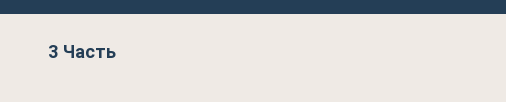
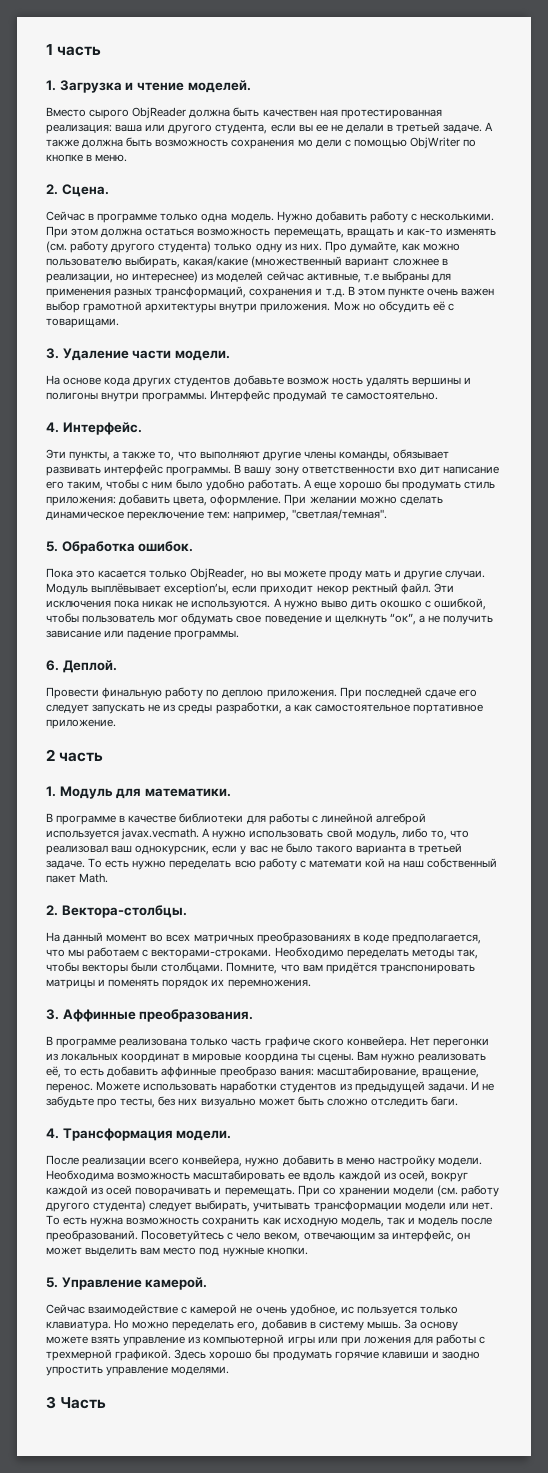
+ 1 часть
+ 1. Загрузка и чтение моделей.
+ Вместо сырого ObjReader должна быть качествен ная протестированная реализация: ваша или другого студента, если вы ее не делали в третьей задаче. А также должна быть возможность сохранения мо дели с помощью ObjWriter по кнопке в меню.
+ 2. Сцена.
+ Сейчас в программе только одна модель. Нужно добавить работу с несколькими. При этом должна остаться возможность перемещать, вращать и как-то изменять (см. работу другого студента) только одну из них. Про думайте, как можно пользователю выбирать, какая/какие (множественный вариант сложнее в реализации, но интереснее) из моделей сейчас активные, т.е выбраны для применения разных трансформаций, сохранения и т.д. В этом пункте очень важен выбор грамотной архитектуры внутри приложения. Мож но обсудить её с товарищами.
+ 3. Удаление части модели.
+ На основе кода других студентов добавьте возмож ность удалять вершины и полигоны внутри программы. Интерфейс продумай те самостоятельно.
+ 4. Интерфейс.
+ Эти пункты, а также то, что выполняют другие члены команды, обязывает развивать интерфейс программы. В вашу зону ответственности вхо дит написание его таким, чтобы с ним было удобно работать. А еще хорошо бы продумать стиль приложения: добавить цвета, оформление. При желании можно сделать динамическое переключение тем: например, "светлая/темная".
+ 5. Обработка ошибок.
+ Пока это касается только ObjReader, но вы можете проду мать и другие случаи. Модуль выплёвывает exception’ы, если приходит некор ректный файл. Эти исключения пока никак не используются. А нужно выво дить окошко с ошибкой, чтобы пользователь мог обдумать свое поведение и щелкнуть “ок”, а не получить зависание или падение программы.
+ 6. Деплой.
+ Провести финальную работу по деплою приложения. При последней сдаче его следует запускать не из среды разработки, а как самостоятельное портативное приложение.
+ 2 часть
+ 1. Модуль для математики.
+ В программе в качестве библиотеки для работы с линейной алгеброй используется javax.vecmath. А нужно использовать свой модуль, либо то, что реализовал ваш однокурсник, если у вас не было такого варианта в третьей задаче. То есть нужно переделать всю работу с математи кой на наш собственный пакет Math.
+ 2. Вектора-столбцы.
+ На данный момент во всех матричных преобразованиях в коде предполагается, что мы работаем с векторами-строками. Необходимо переделать методы так, чтобы векторы были столбцами. Помните, что вам придётся транспонировать матрицы и поменять порядок их перемножения.
+ 3. Аффинные преобразования.
+ В программе реализована только часть графиче ского конвейера. Нет перегонки из локальных координат в мировые координа ты сцены. Вам нужно реализовать её, то есть добавить аффинные преобразо вания: масштабирование, вращение, перенос. Можете использовать наработки студентов из предыдущей задачи. И не забудьте про тесты, без них визуально может быть сложно отследить баги.
+ 4. Трансформация модели.
+ После реализации всего конвейера, нужно добавить в меню настройку модели. Необходима возможность масштабировать ее вдоль каждой из осей, вокруг каждой из осей поворачивать и перемещать. При со хранении модели (см. работу другого студента) следует выбирать, учитывать трансформации модели или нет. То есть нужна возможность сохранить как исходную модель, так и модель после преобразований. Посоветуйтесь с чело веком, отвечающим за интерфейс, он может выделить вам место под нужные кнопки.
+ 5. Управление камерой.
+ Сейчас взаимодействие с камерой не очень удобное, ис пользуется только клавиатура. Но можно переделать его, добавив в систему мышь. За основу можете взять управление из компьютерной игры или при ложения для работы с трехмерной графикой. Здесь хорошо бы продумать горячие клавиши и заодно упростить управление моделями.

